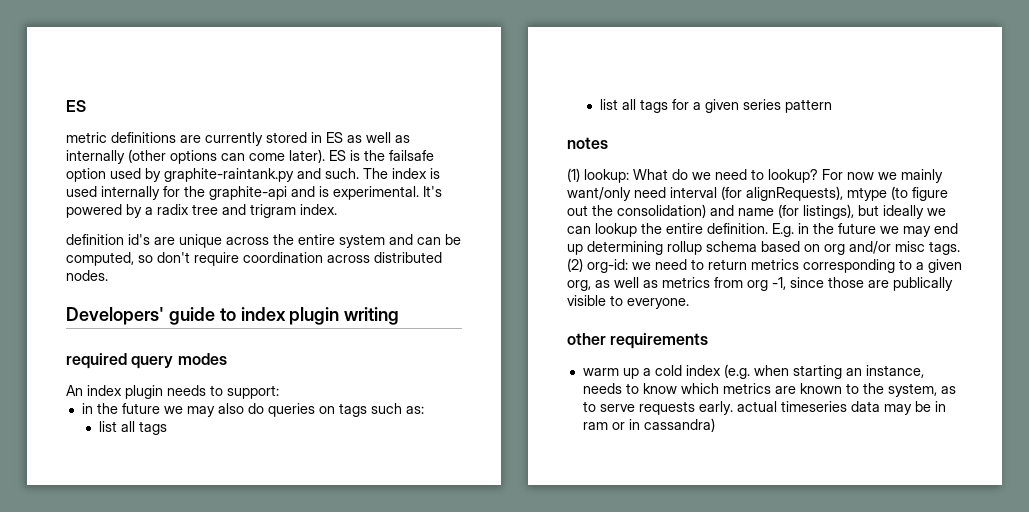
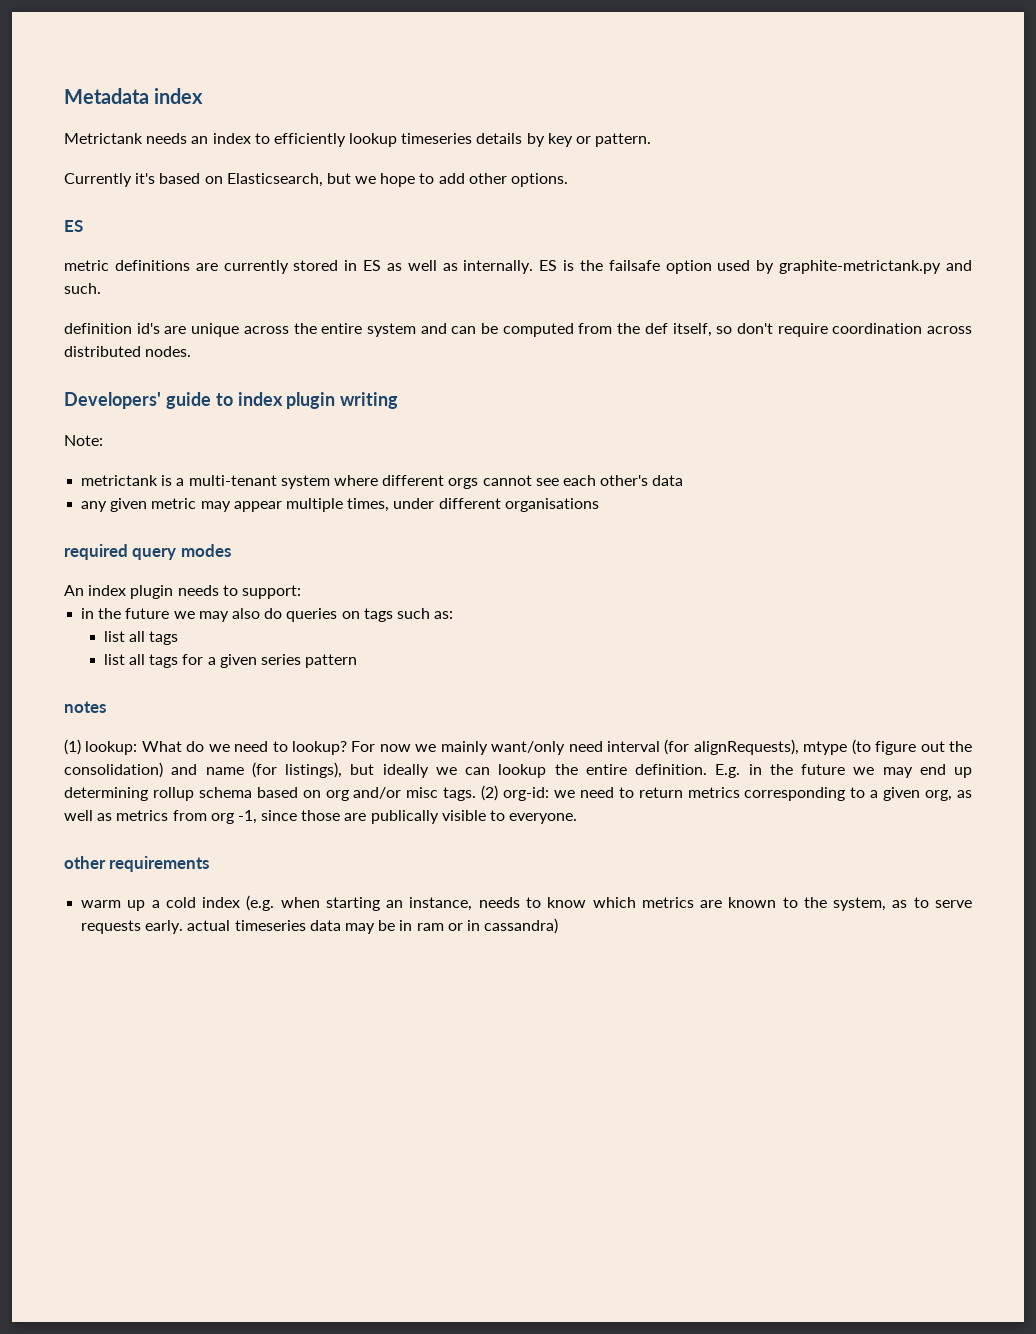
+ Metadata index
+ Metrictank needs an index to efficiently lookup timeseries details by key or pattern.
+ Currently it's based on Elasticsearch, but we hope to add other options.
- metric definitions are currently stored in ES as well as internally (other options can come later).
+ metric definitions are currently stored in ES as well as internally.
- ES is the failsafe option used by graphite-raintank.py and such. The index is used internally for the graphite-api and is experimental. It's powered by a radix tree and trigram index.
+ ES is the failsafe option used by graphite-metrictank.py and such.
- definition id's are unique across the entire system and can be computed, so don't require coordination across distributed nodes.
+ definition id's are unique across the entire system and can be computed from the def itself, so don't require coordination across distributed nodes.
+ Note:
+ metrictank is a multi-tenant system where different orgs cannot see each other's data
+ any given metric may appear multiple times, under different organisations

